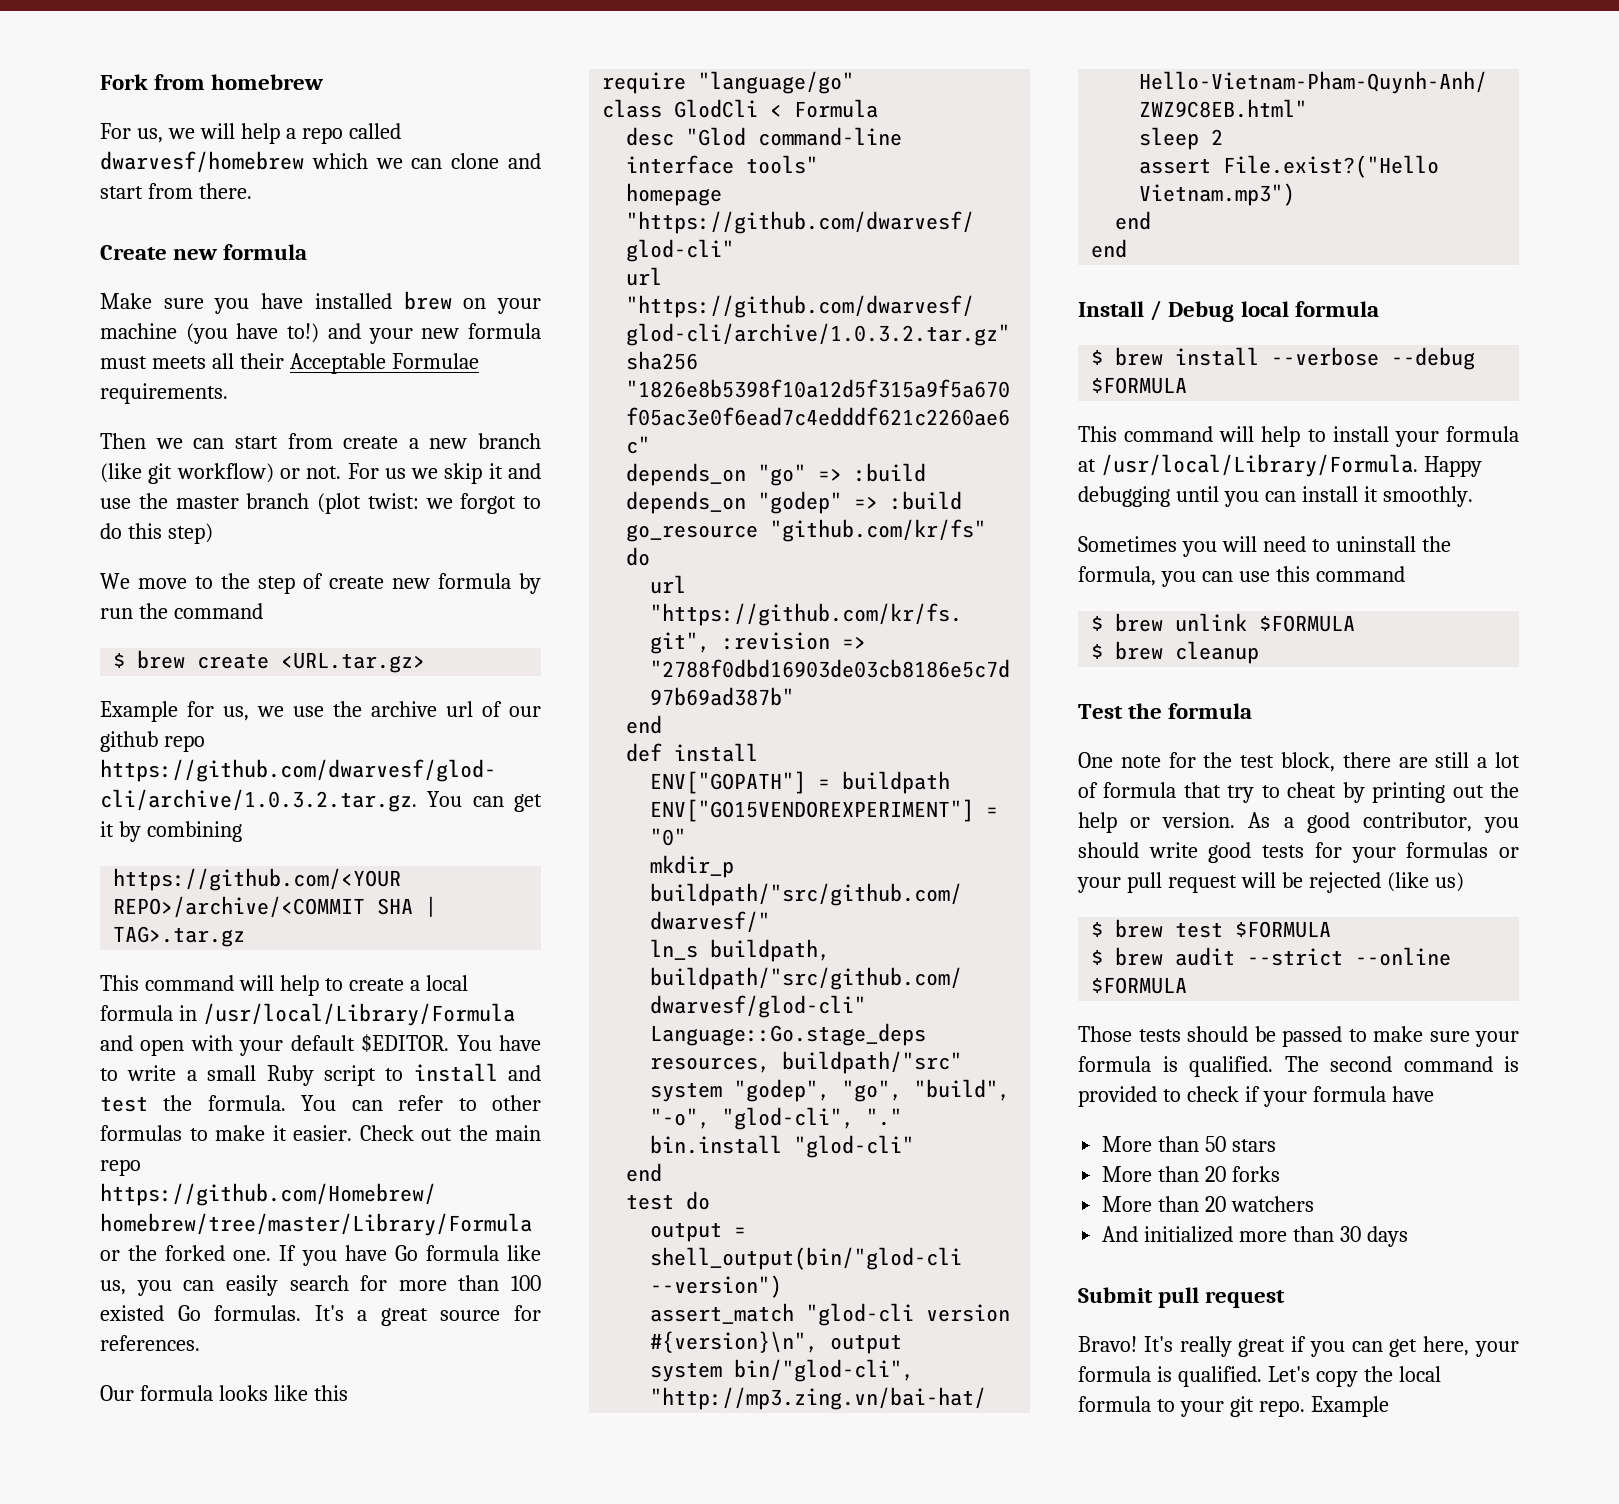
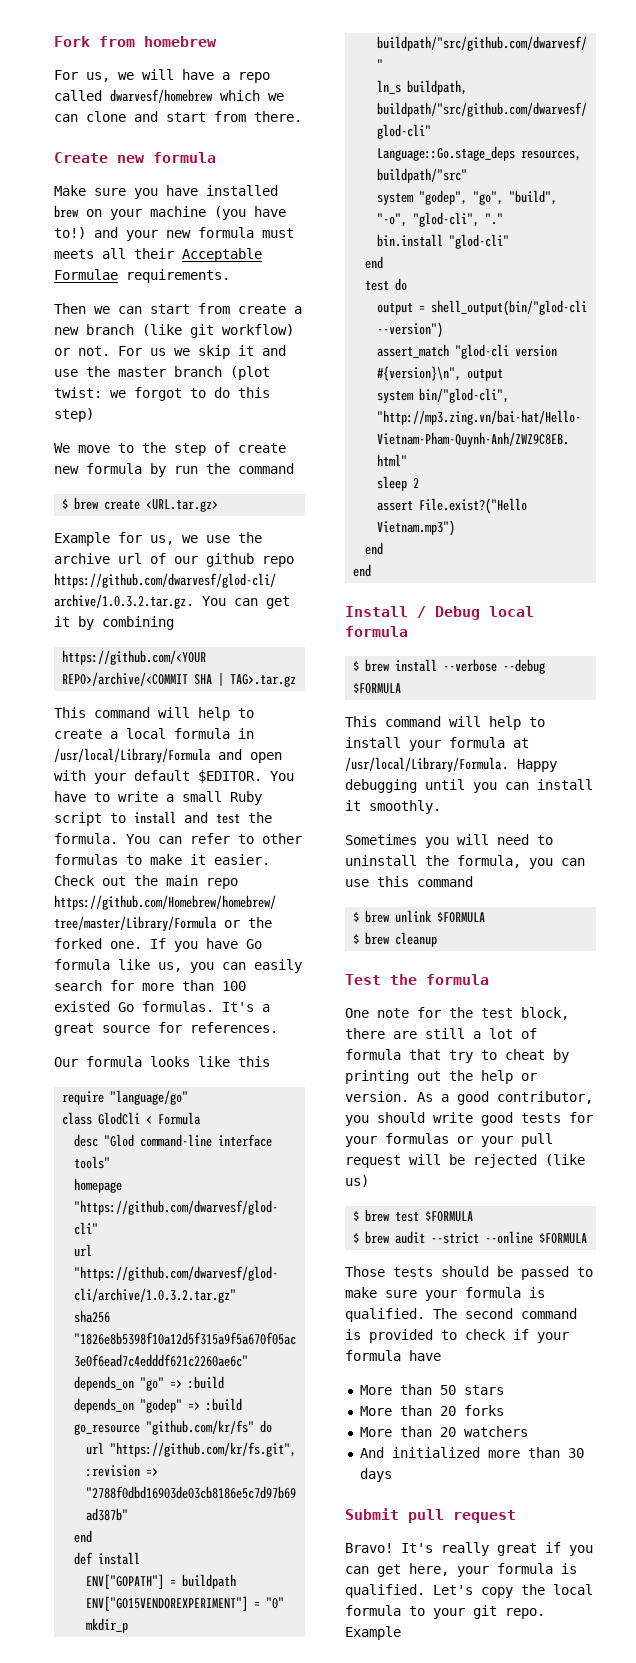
- For us, we will help a repo called dwarvesf/homebrew which we can clone and start from there.
+ For us, we will have a repo called dwarvesf/homebrew which we can clone and start from there.

